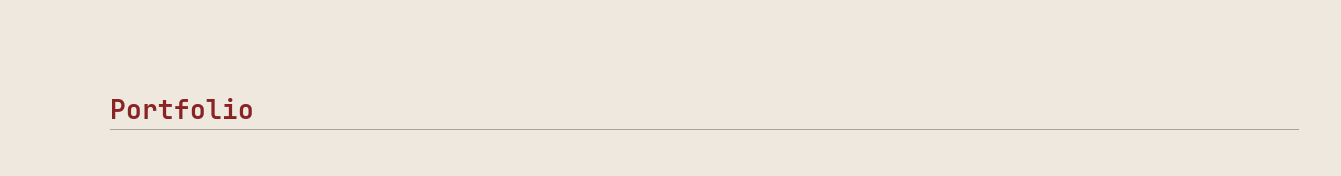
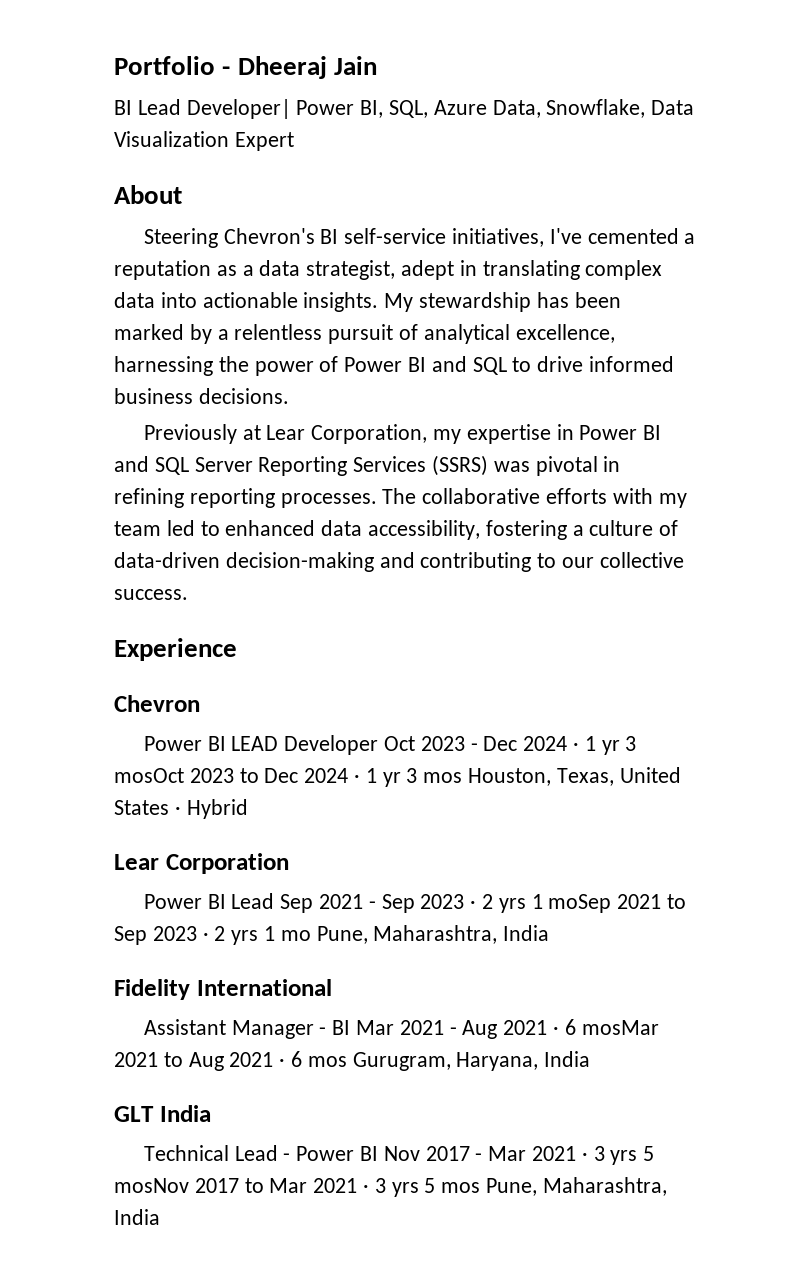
- Portfolio
+ Portfolio - Dheeraj Jain
+ BI Lead Developer| Power BI, SQL, Azure Data, Snowflake, Data Visualization Expert
+ About
+ Steering Chevron's BI self-service initiatives, I've cemented a reputation as a data strategist, adept in translating complex data into actionable insights. My stewardship has been marked by a relentless pursuit of analytical excellence, harnessing the power of Power BI and SQL to drive informed business decisions.
+ Previously at Lear Corporation, my expertise in Power BI and SQL Server Reporting Services (SSRS) was pivotal in refining reporting processes. The collaborative efforts with my team led to enhanced data accessibility, fostering a culture of data-driven decision-making and contributing to our collective success.
+ Experience
+ Chevron
+ Power BI LEAD Developer Oct 2023 - Dec 2024 · 1 yr 3 mosOct 2023 to Dec 2024 · 1 yr 3 mos Houston, Texas, United States · Hybrid
+ Lear Corporation
+ Power BI Lead Sep 2021 - Sep 2023 · 2 yrs 1 moSep 2021 to Sep 2023 · 2 yrs 1 mo Pune, Maharashtra, India
+ Fidelity International
+ Assistant Manager - BI Mar 2021 - Aug 2021 · 6 mosMar 2021 to Aug 2021 · 6 mos Gurugram, Haryana, India
+ GLT India
+ Technical Lead - Power BI Nov 2017 - Mar 2021 · 3 yrs 5 mosNov 2017 to Mar 2021 · 3 yrs 5 mos Pune, Maharashtra, India

